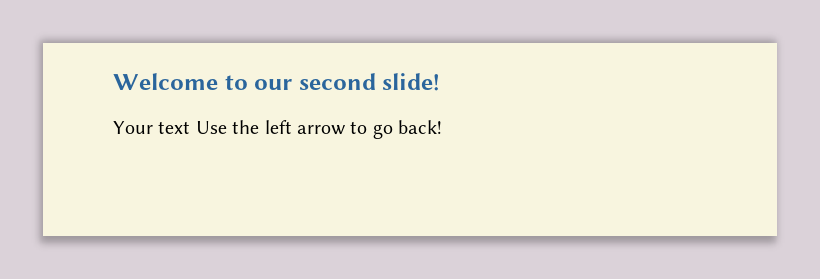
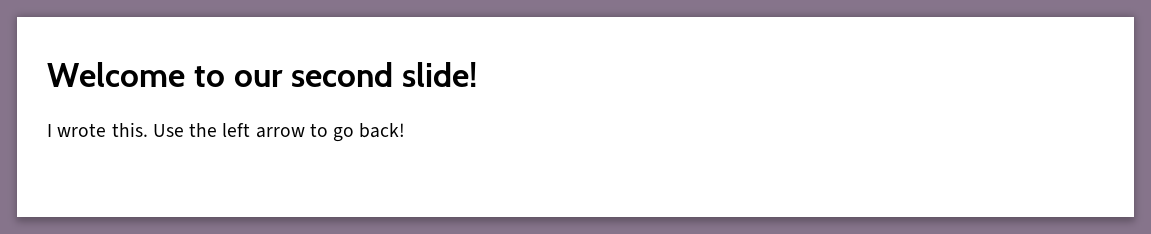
- Your text Use the left arrow to go back!
+ I wrote this. Use the left arrow to go back!

